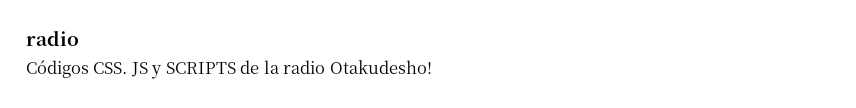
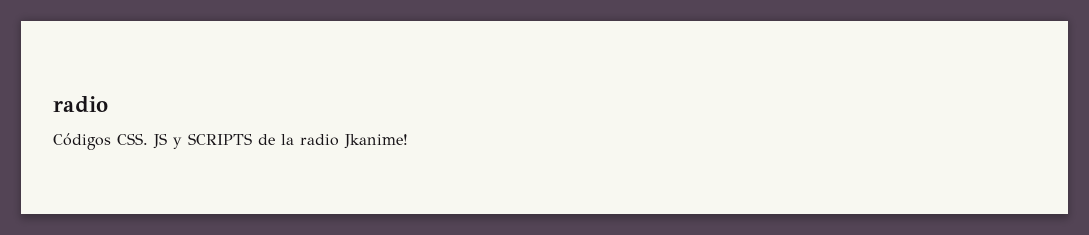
- Códigos CSS. JS y SCRIPTS de la radio Otakudesho!
+ Códigos CSS. JS y SCRIPTS de la radio Jkanime!

